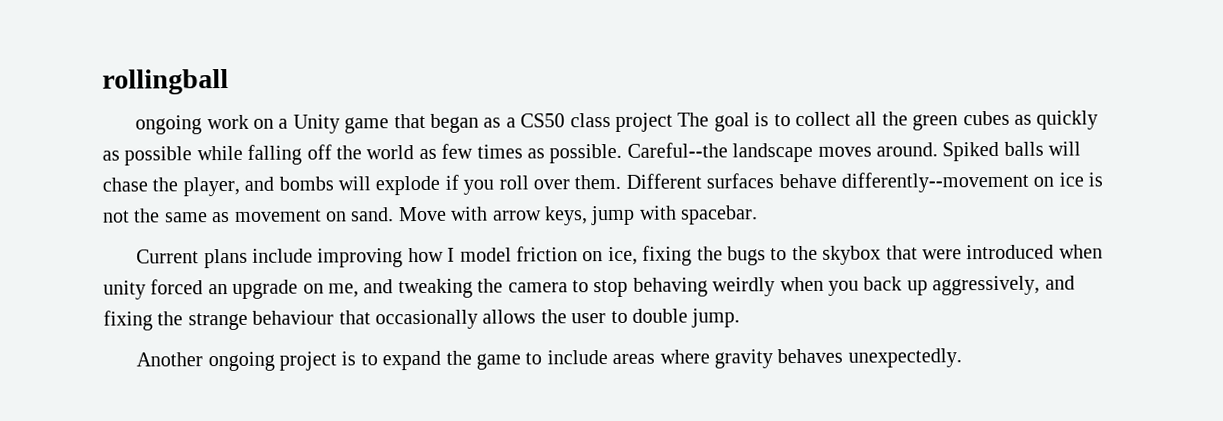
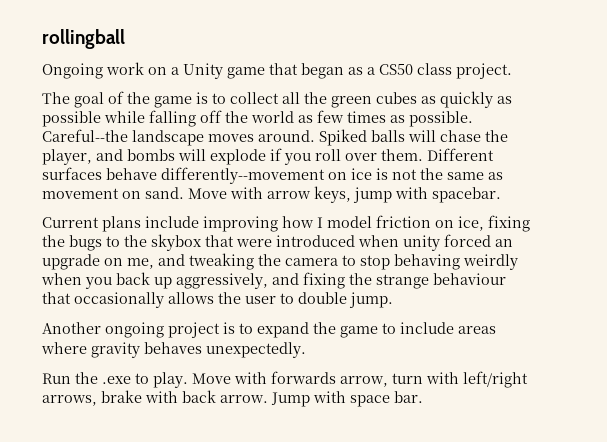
- ongoing work on a Unity game that began as a CS50 class project The goal is to collect all the green cubes as quickly as possible while falling off the world as few times as possible.
+ Ongoing work on a Unity game that began as a CS50 class project.
+ The goal of the game is to collect all the green cubes as quickly as possible while falling off the world as few times as possible.
+ Run the .exe to play. Move with forwards arrow, turn with left/right arrows, brake with back arrow. Jump with space bar.

